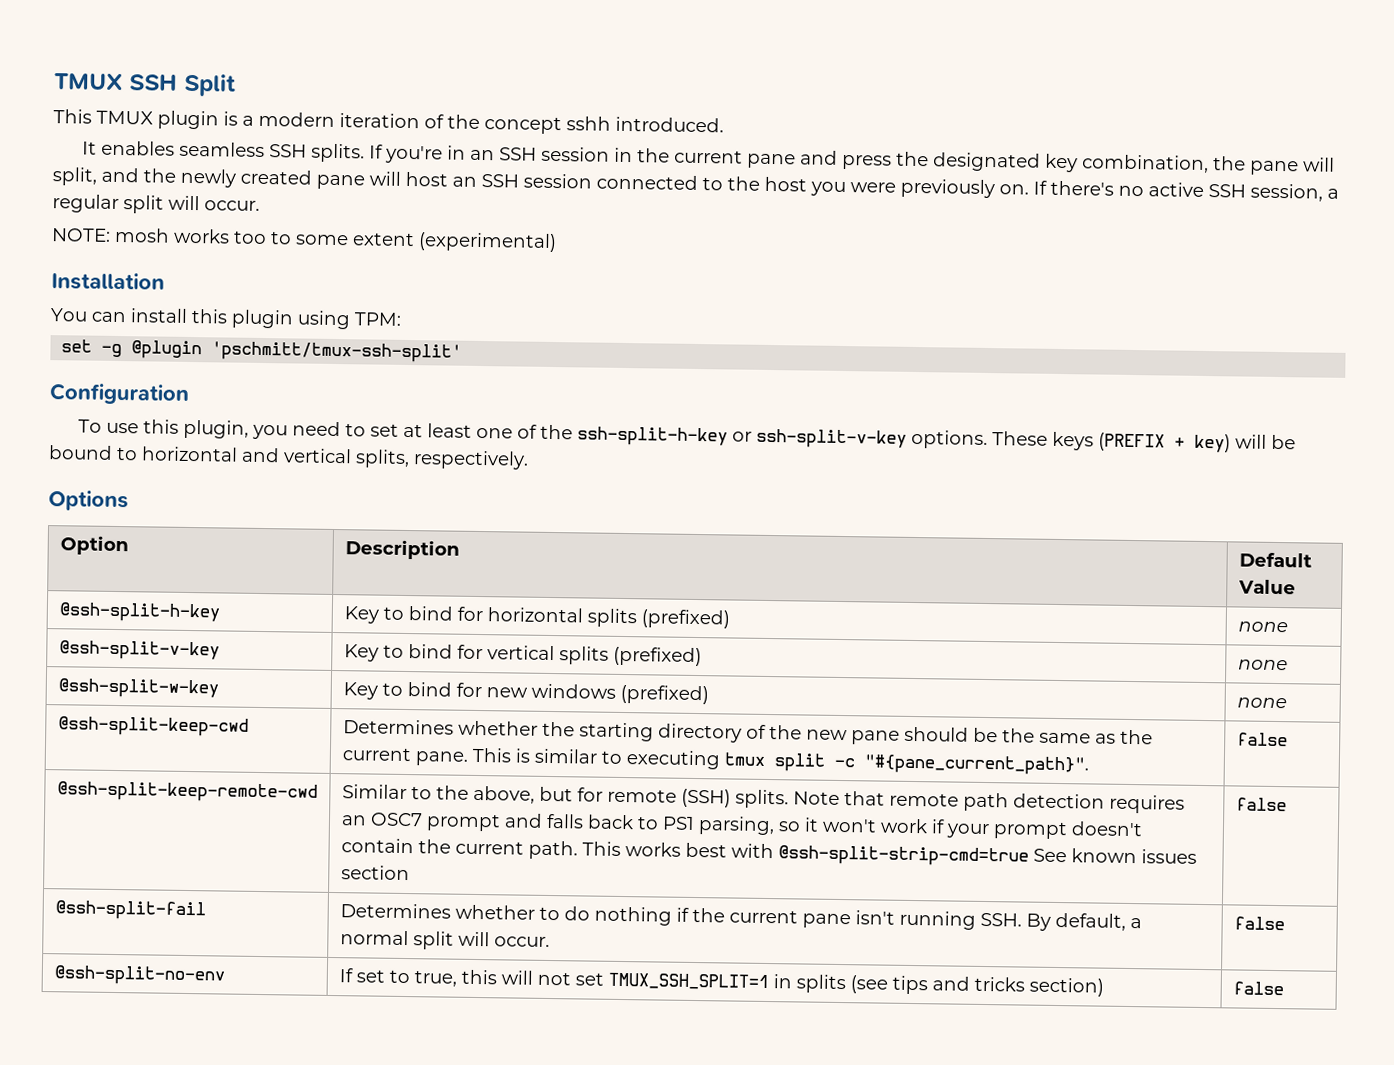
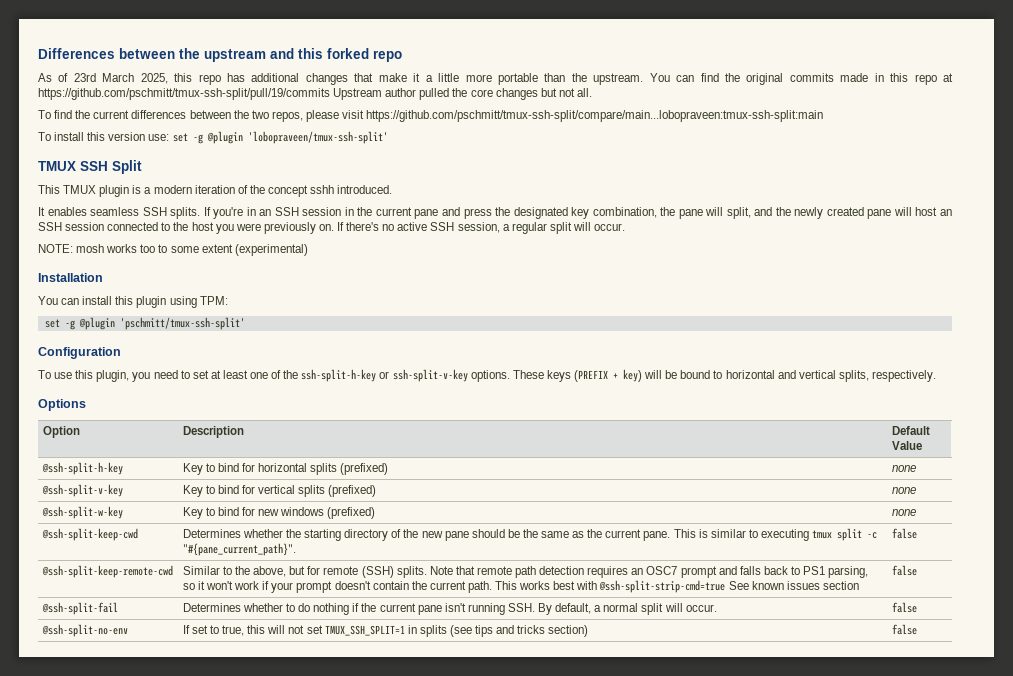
+ Differences between the upstream and this forked repo
+ As of 23rd March 2025, this repo has additional changes that make it a little more portable than the upstream. You can find the original commits made in this repo at https://github.com/pschmitt/tmux-ssh-split/pull/19/commits Upstream author pulled the core changes but not all.
+ To find the current differences between the two repos, please visit https://github.com/pschmitt/tmux-ssh-split/compare/main...lobopraveen:tmux-ssh-split:main
+ To install this version use: set -g @plugin 'lobopraveen/tmux-ssh-split'

